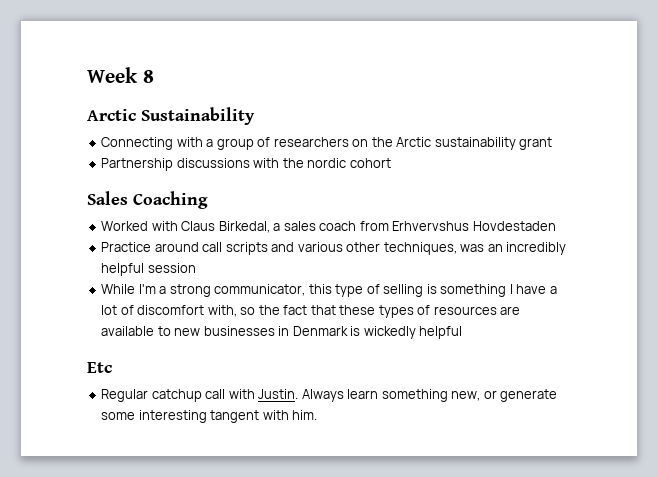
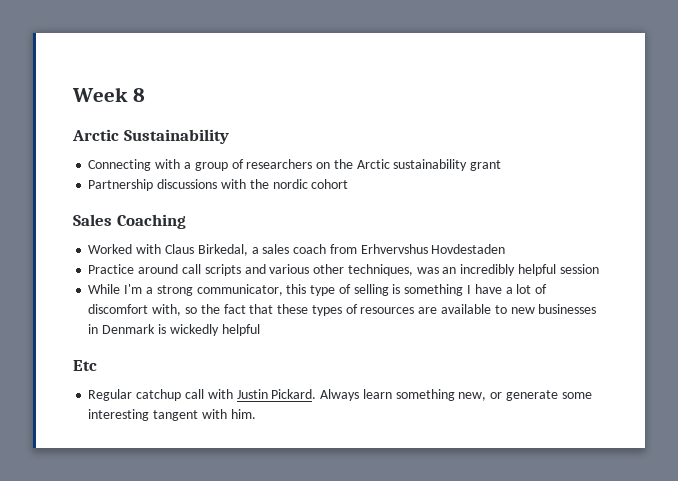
- Regular catchup call with Justin.
+ Regular catchup call with Justin Pickard.

